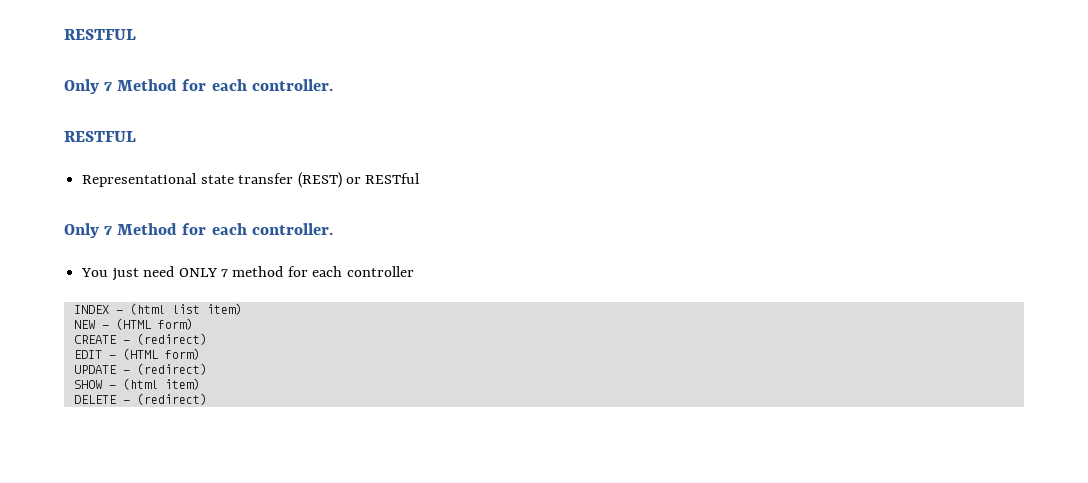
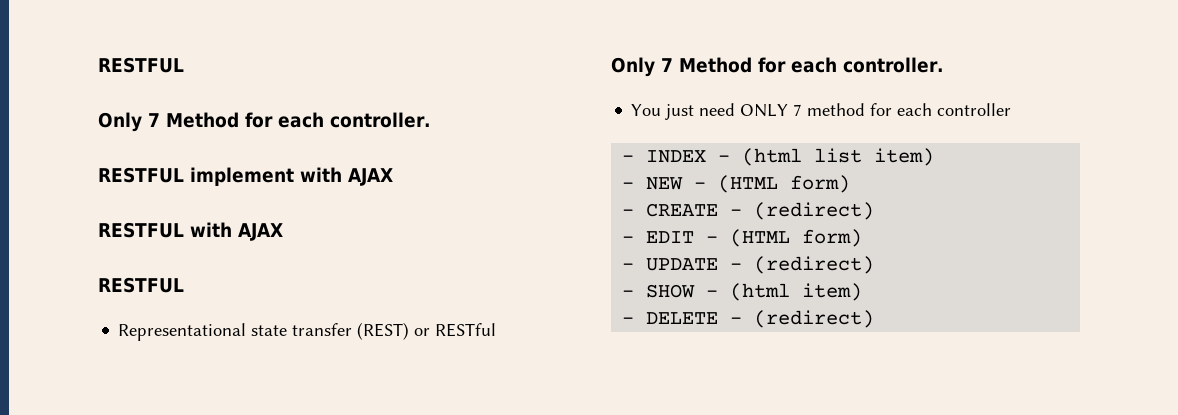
+ RESTFUL implement with AJAX
+ RESTFUL with AJAX
- INDEX - (html list item)
+ - INDEX - (html list item)
- NEW - (HTML form)
+ - NEW - (HTML form)
- CREATE - (redirect)
+ - CREATE - (redirect)
- EDIT - (HTML form)
+ - EDIT - (HTML form)
- UPDATE - (redirect)
+ - UPDATE - (redirect)
- SHOW - (html item)
+ - SHOW - (html item)
- DELETE - (redirect)
+ - DELETE - (redirect)

